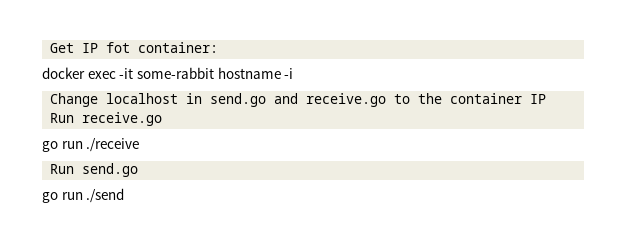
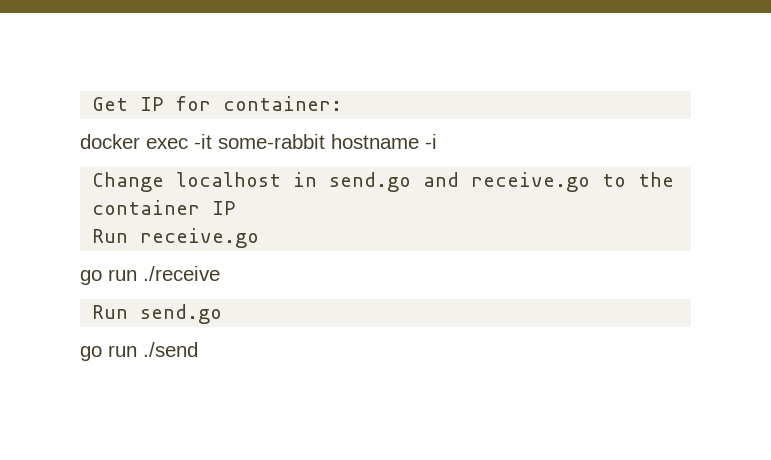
- Get IP fot container:
+ Get IP for container:

